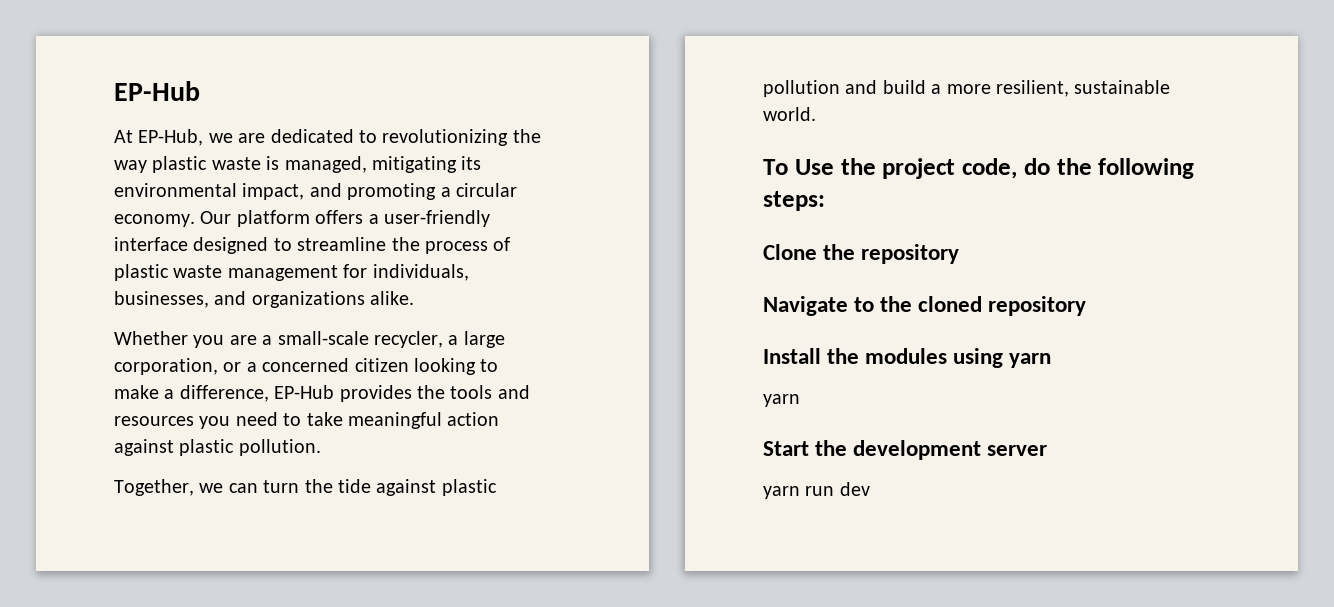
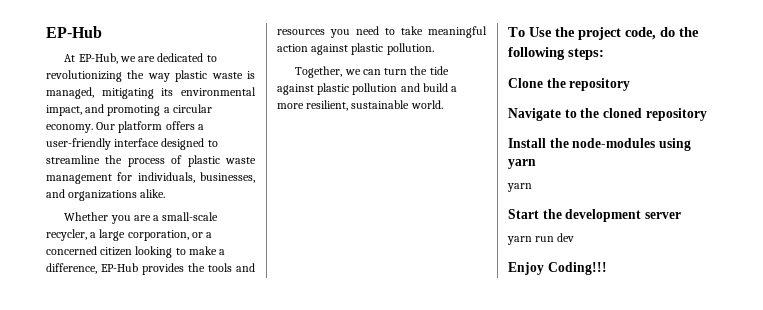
- Install the modules using yarn
+ Install the node-modules using yarn
+ Enjoy Coding!!!

